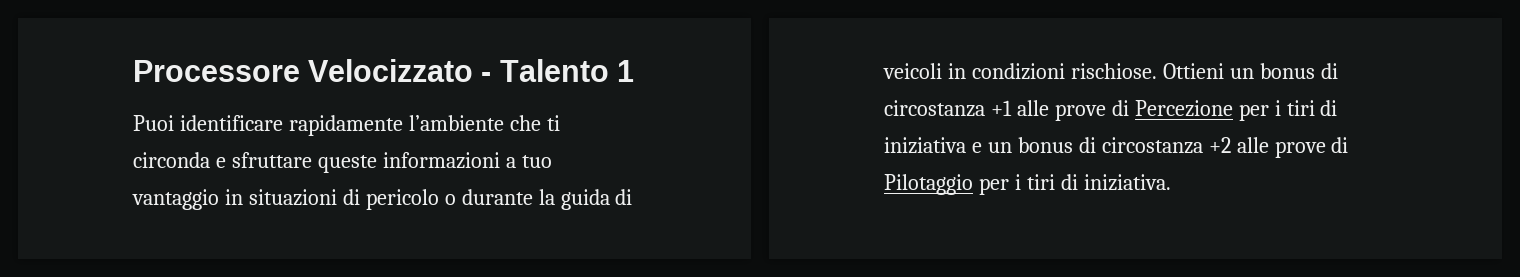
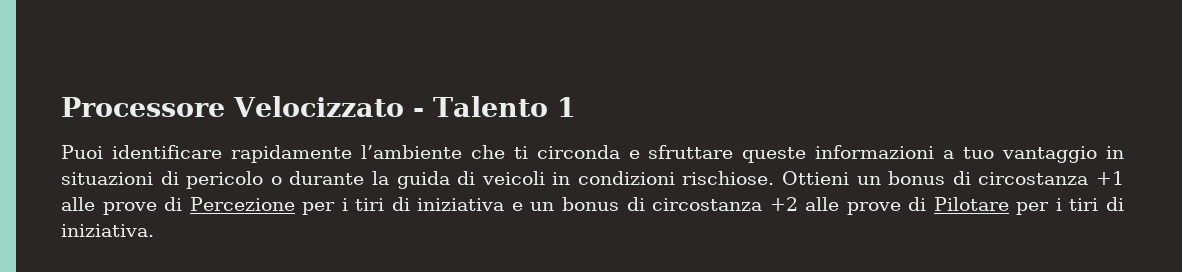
- Ottieni un bonus di circostanza +1 alle prove di Percezione per i tiri di iniziativa e un bonus di circostanza +2 alle prove di Pilotaggio per i tiri di iniziativa.
+ Ottieni un bonus di circostanza +1 alle prove di Percezione per i tiri di iniziativa e un bonus di circostanza +2 alle prove di Pilotare per i tiri di iniziativa.

